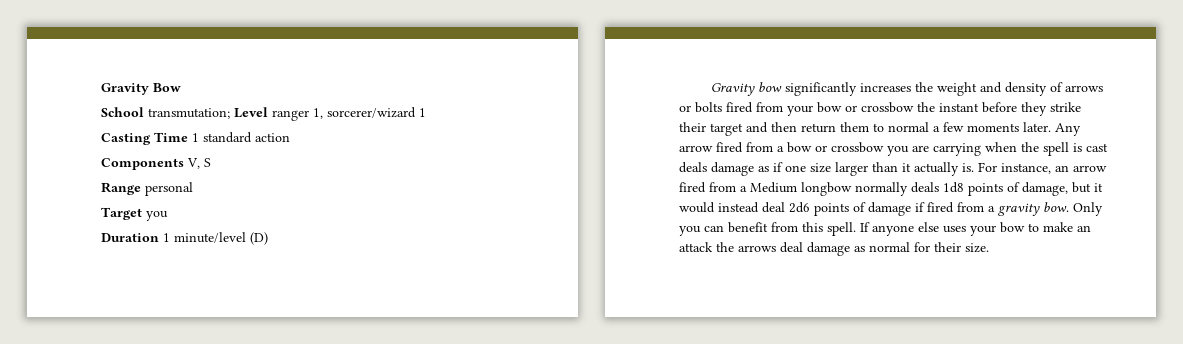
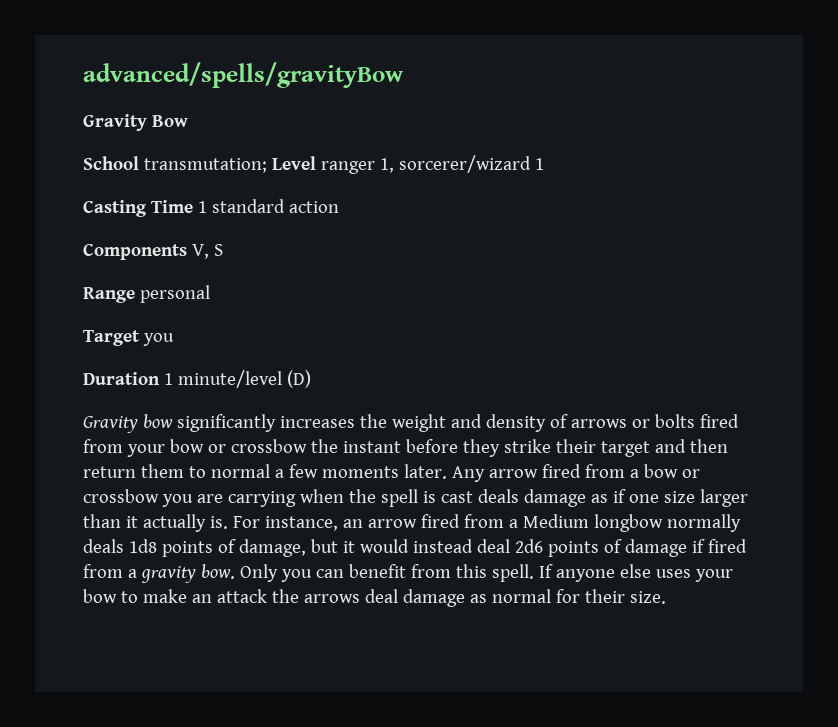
+ advanced/spells/gravityBow

